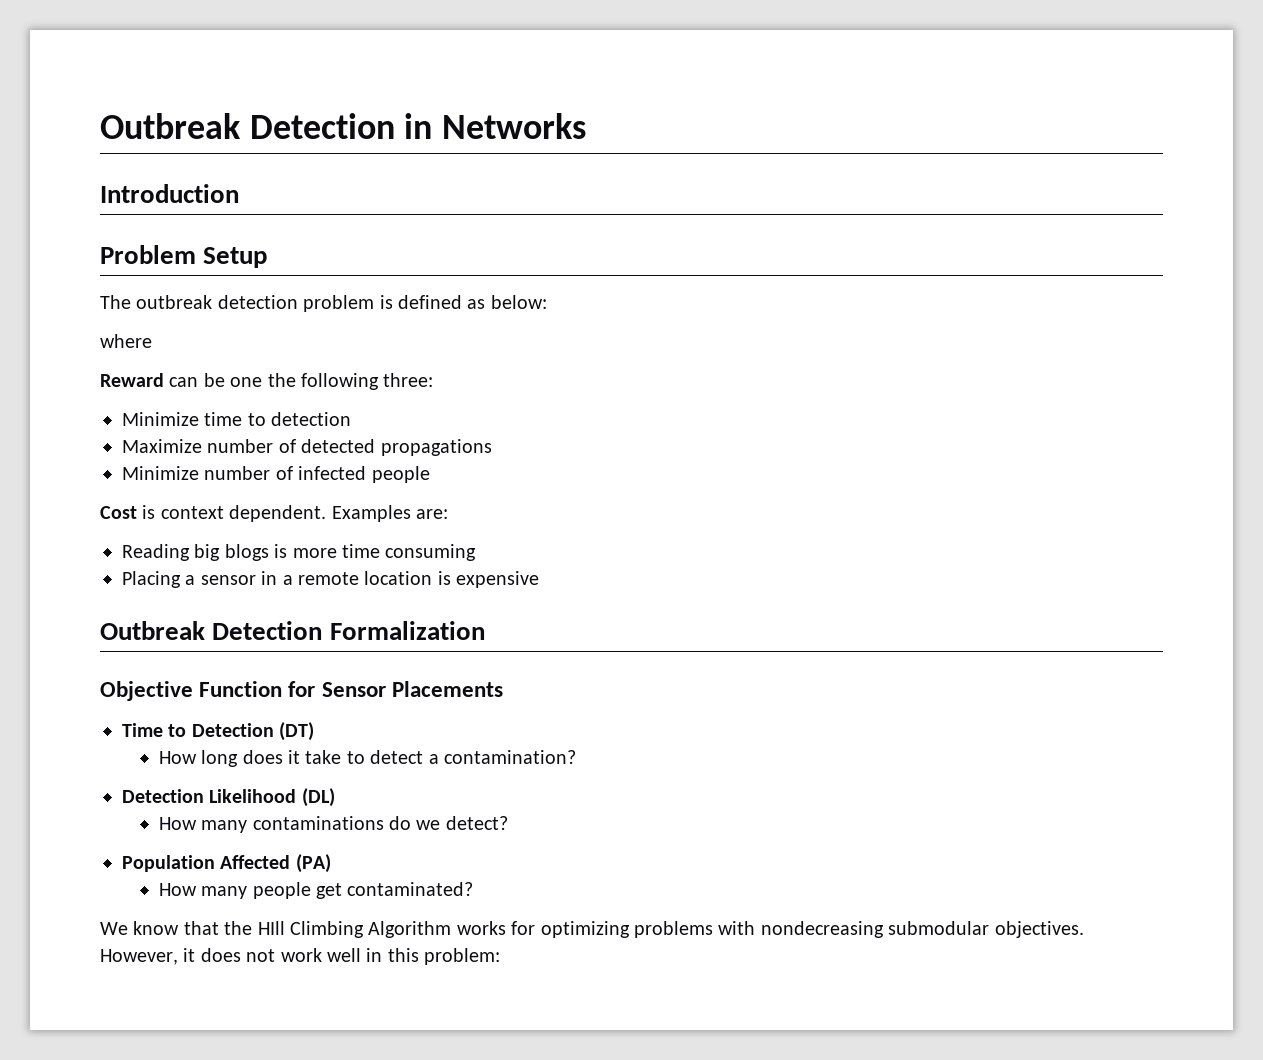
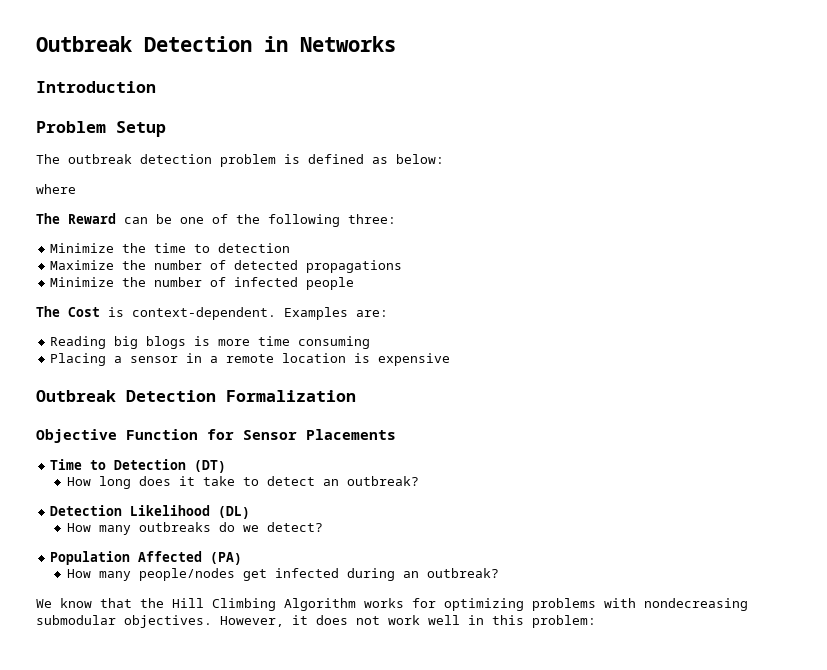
- Reward can be one the following three:
+ The Reward can be one of the following three:
- Minimize time to detection
+ Minimize the time to detection
- Maximize number of detected propagations
+ Maximize the number of detected propagations
- Minimize number of infected people
+ Minimize the number of infected people
- Cost is context dependent.
+ The Cost is context-dependent.
- How long does it take to detect a contamination?
+ How long does it take to detect an outbreak?
- How many contaminations do we detect?
+ How many outbreaks do we detect?
- How many people get contaminated?
+ How many people/nodes get infected during an outbreak?
- We know that the HIll Climbing Algorithm works for optimizing problems with nondecreasing submodular objectives.
+ We know that the Hill Climbing Algorithm works for optimizing problems with nondecreasing submodular objectives.

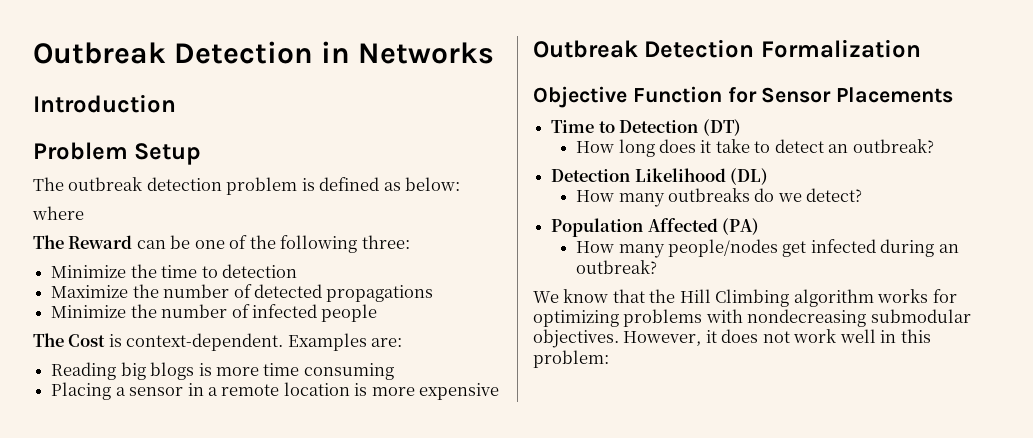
- Placing a sensor in a remote location is expensive
+ Placing a sensor in a remote location is more expensive
- We know that the Hill Climbing Algorithm works for optimizing problems with nondecreasing submodular objectives.
+ We know that the Hill Climbing algorithm works for optimizing problems with nondecreasing submodular objectives.

